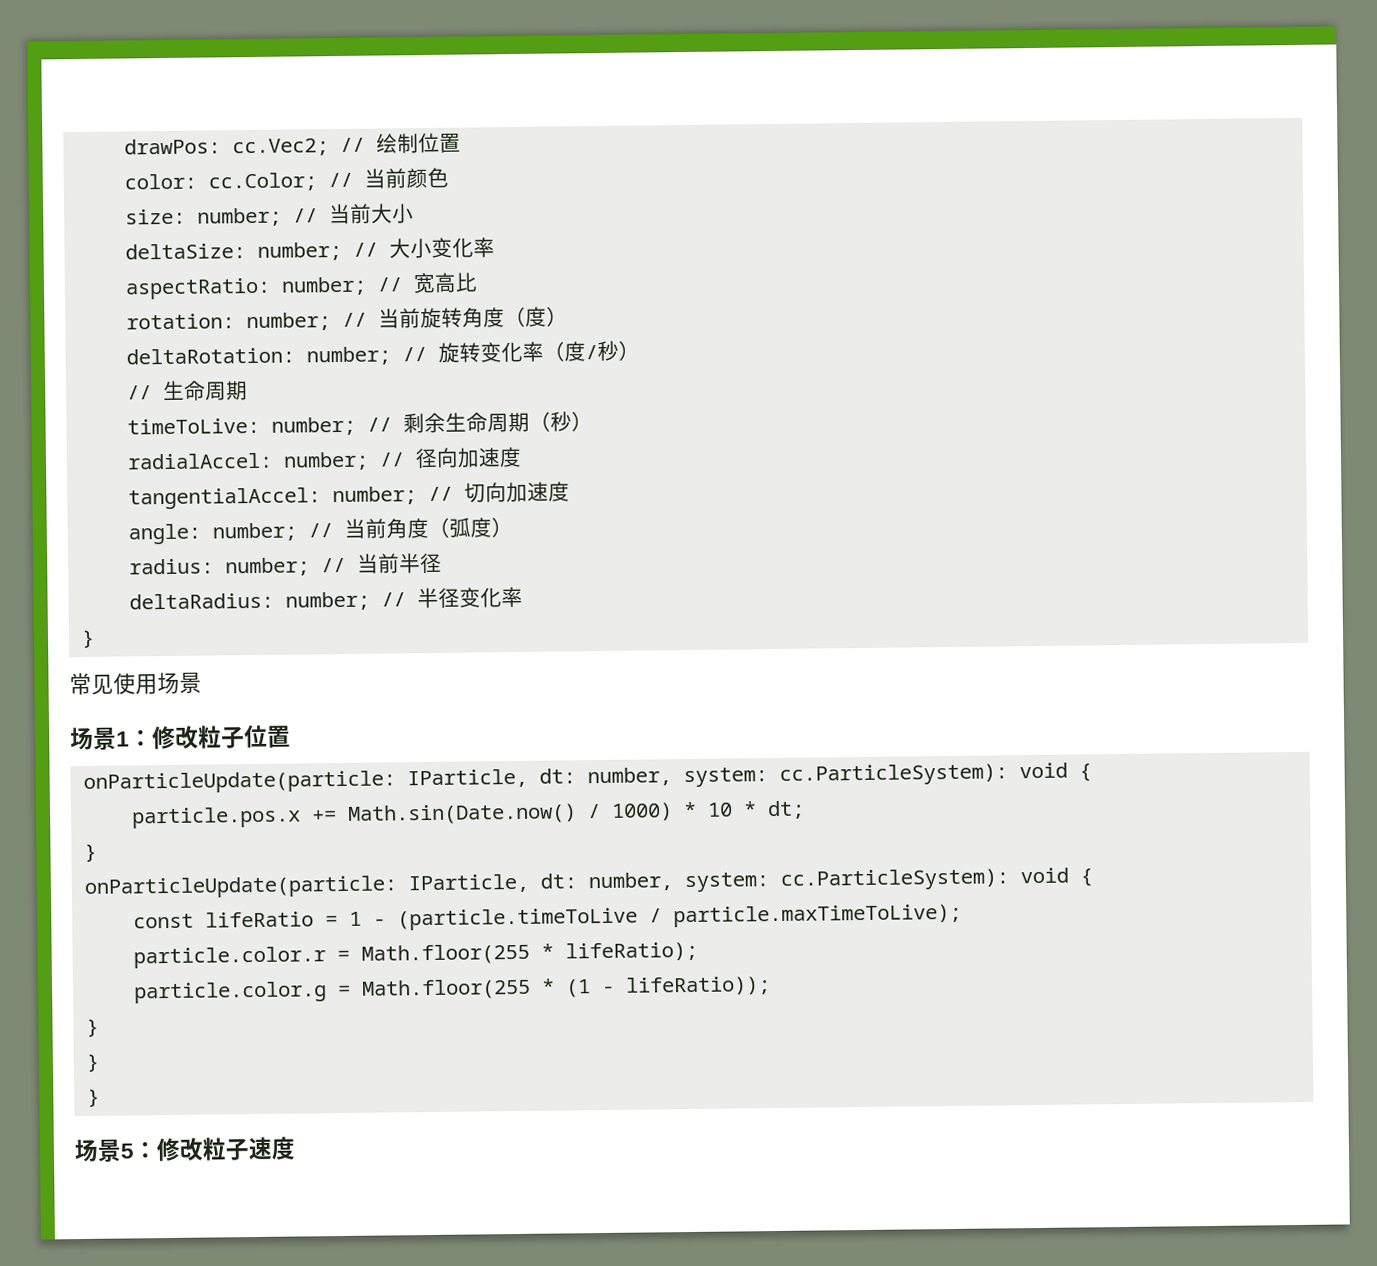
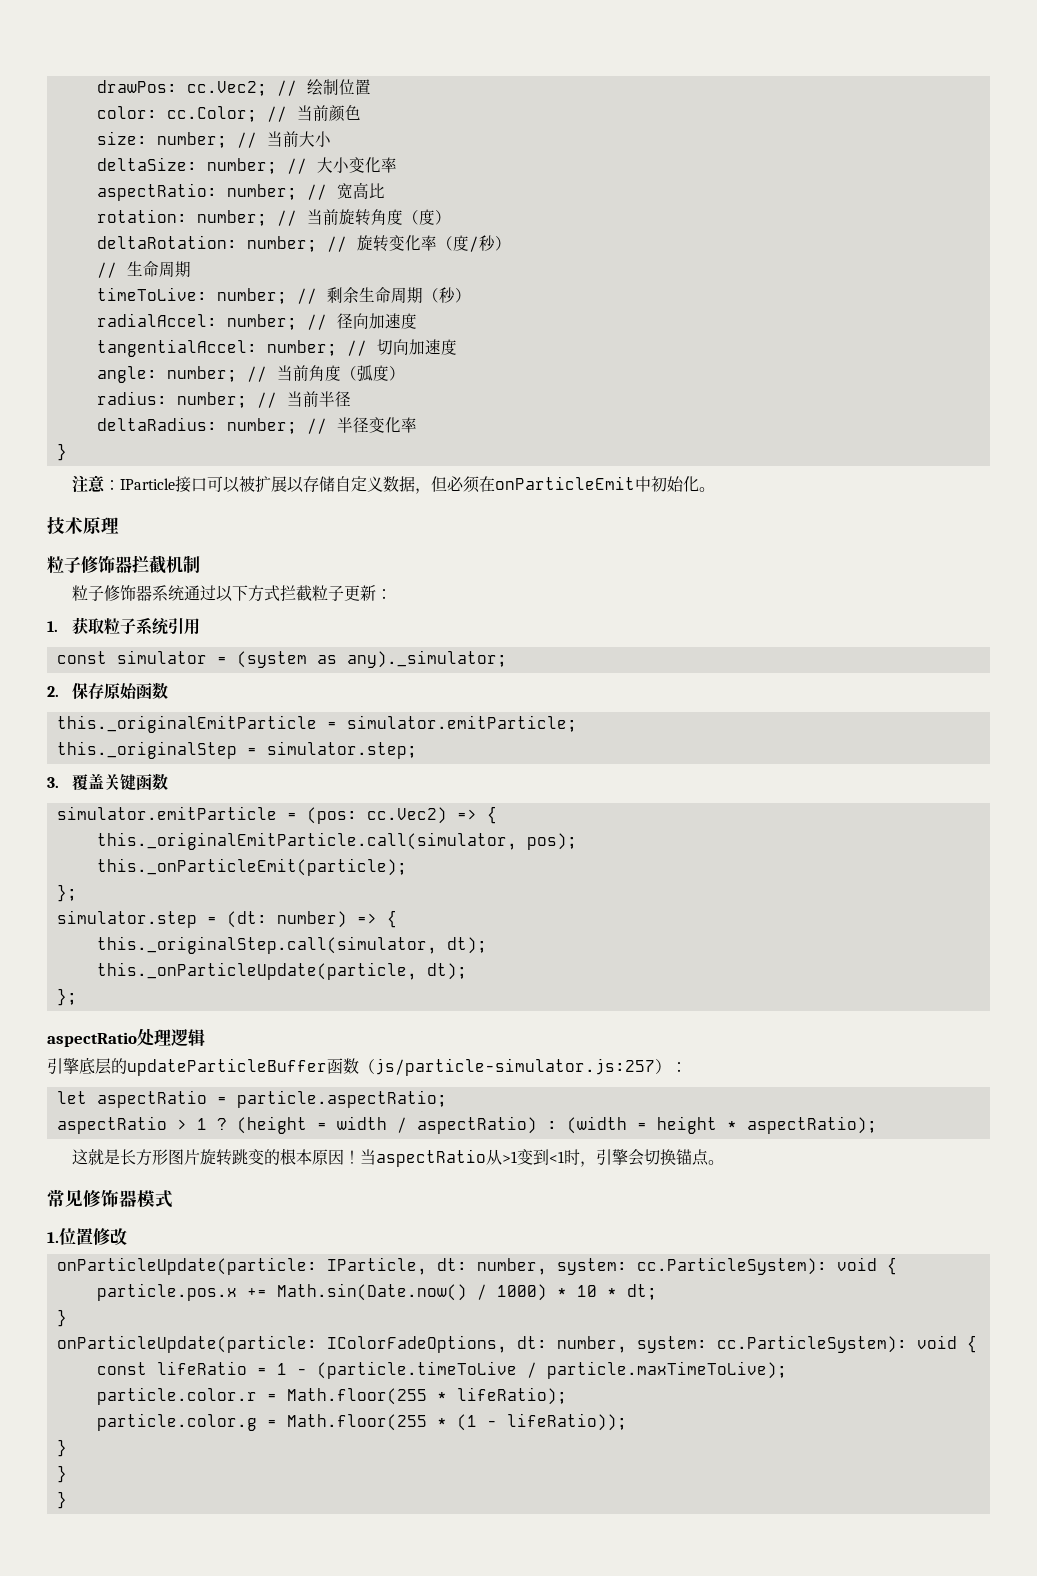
- 常见使用场景
- 场景1：修改粒子位置
+ 注意：IParticle接口可以被扩展以存储自定义数据，但必须在onParticleEmit中初始化。
+ 技术原理
+ 粒子修饰器拦截机制
+ 粒子修饰器系统通过以下方式拦截粒子更新：
+ 1.获取粒子系统引用
+ const simulator = (system as any)._simulator;
+ 2.保存原始函数
+ this._originalEmitParticle = simulator.emitParticle;
+ this._originalStep = simulator.step;
+ 3.覆盖关键函数
+ simulator.emitParticle = (pos: cc.Vec2) => {
+ this._originalEmitParticle.call(simulator, pos);
+ this._onParticleEmit(particle);
+ };
+ simulator.step = (dt: number) => {
+ this._originalStep.call(simulator, dt);
+ this._onParticleUpdate(particle, dt);
+ };
+ aspectRatio处理逻辑
+ 引擎底层的updateParticleBuffer函数（js/particle-simulator.js:257）：
+ let aspectRatio = particle.aspectRatio;
+ aspectRatio > 1 ? (height = width / aspectRatio) : (width = height * aspectRatio);
+ 这就是长方形图片旋转跳变的根本原因！当aspectRatio从>1变到<1时，引擎会切换锚点。
+ 常见修饰器模式
+ 1.位置修改
  particle.pos.x += Math.sin(Date.now() / 1000) * 10 * dt;
  }
- onParticleUpdate(particle: IParticle, dt: number, system: cc.ParticleSystem): void {
+ onParticleUpdate(particle: IColorFadeOptions, dt: number, system: cc.ParticleSystem): void {
- 场景5：修改粒子速度

